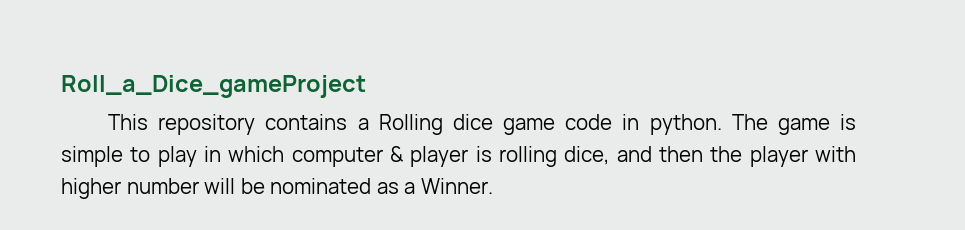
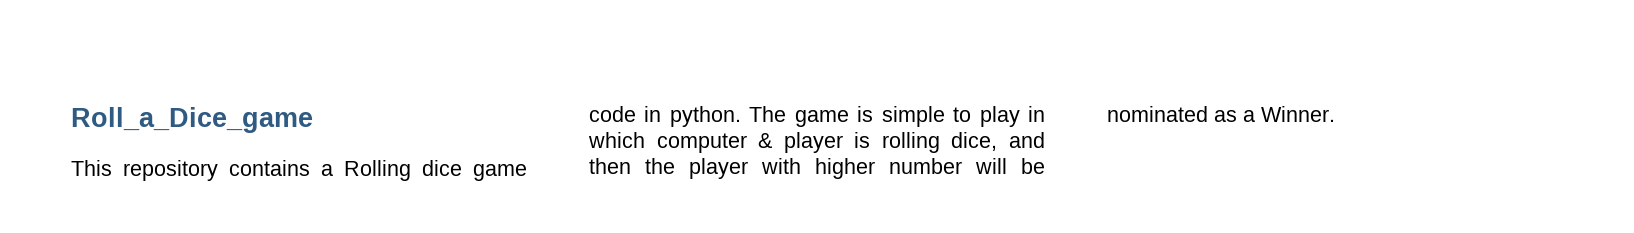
- Roll_a_Dice_gameProject
+ Roll_a_Dice_game

